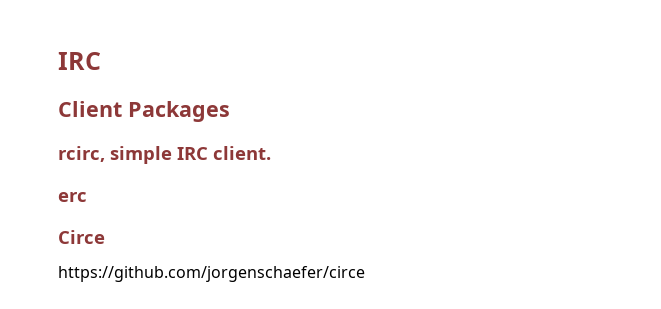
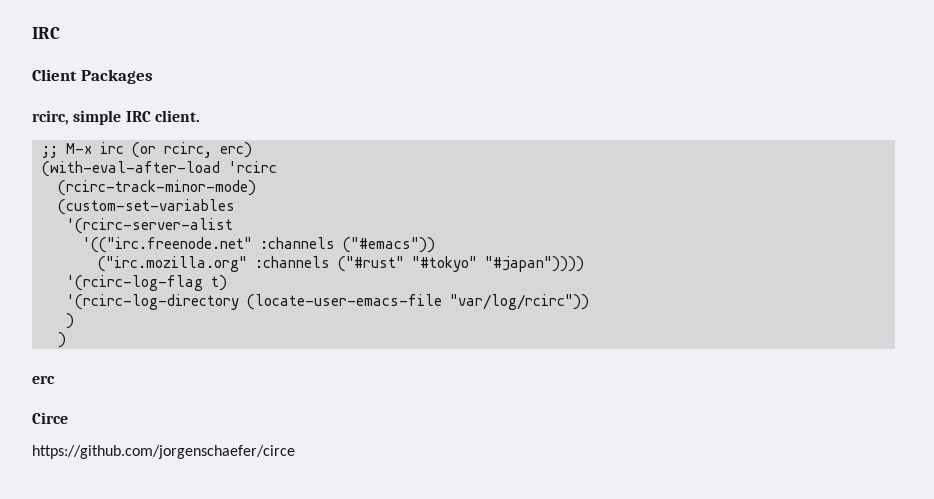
+ ;; M-x irc (or rcirc, erc)
+ (with-eval-after-load 'rcirc
+ (rcirc-track-minor-mode)
+ (custom-set-variables
+ '(rcirc-server-alist
+ '(("irc.freenode.net" :channels ("#emacs"))
+ ("irc.mozilla.org" :channels ("#rust" "#tokyo" "#japan"))))
+ '(rcirc-log-flag t)
+ '(rcirc-log-directory (locate-user-emacs-file "var/log/rcirc"))
+ )
+ )

